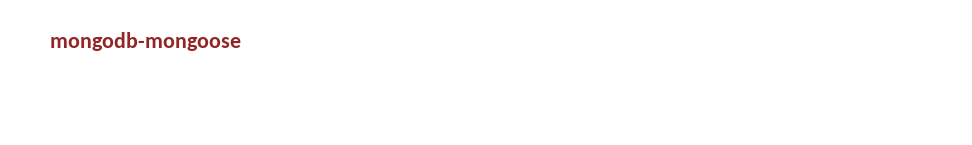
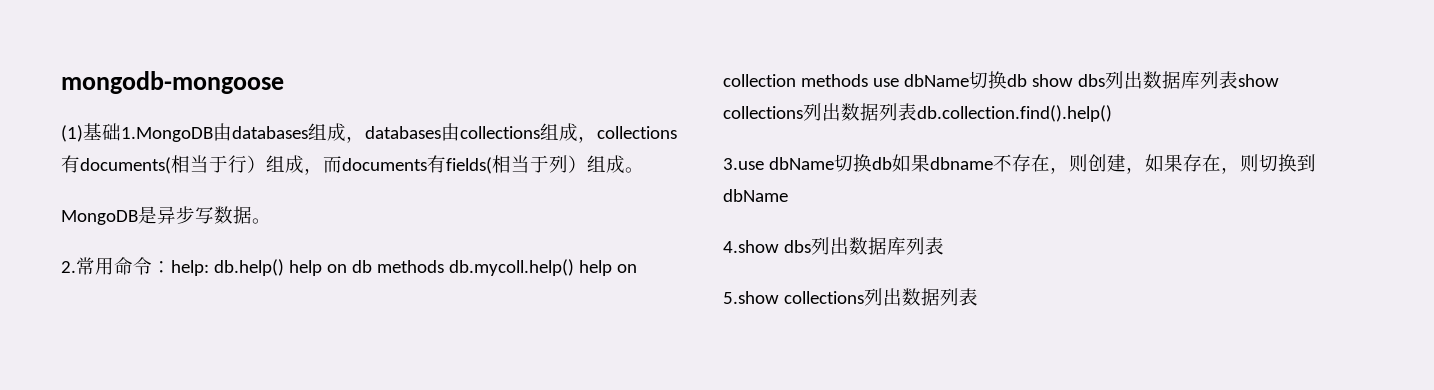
+ (1)基础1.MongoDB由databases组成，databases由collections组成，collections有documents(相当于行）组成，而documents有fields(相当于列）组成。
+ MongoDB是异步写数据。
+ 2.常用命令：help: db.help() help on db methods db.mycoll.help() help on collection methods use dbName切换db show dbs列出数据库列表show collections列出数据列表db.collection.find().help()
+ 3.use dbName切换db如果dbname不存在，则创建，如果存在，则切换到dbName
+ 4.show dbs列出数据库列表
+ 5.show collections列出数据列表

